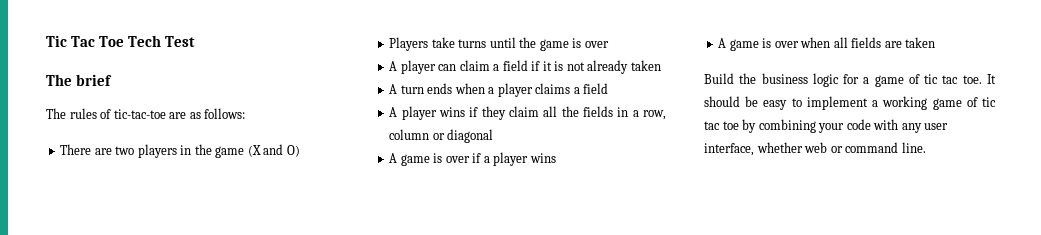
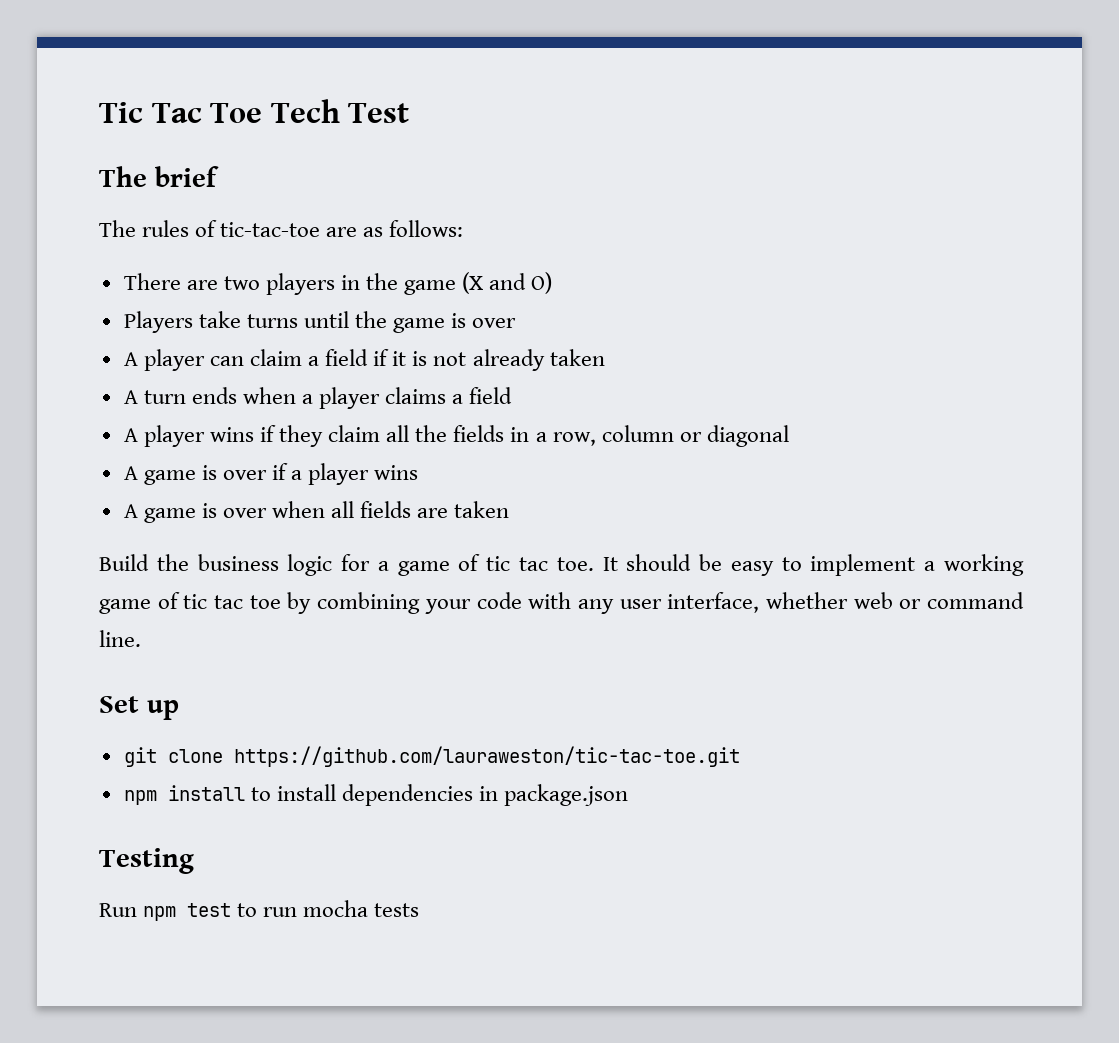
+ Set up
+ git clone https://github.com/lauraweston/tic-tac-toe.git
+ npm install to install dependencies in package.json
+ Testing
+ Run npm test to run mocha tests

